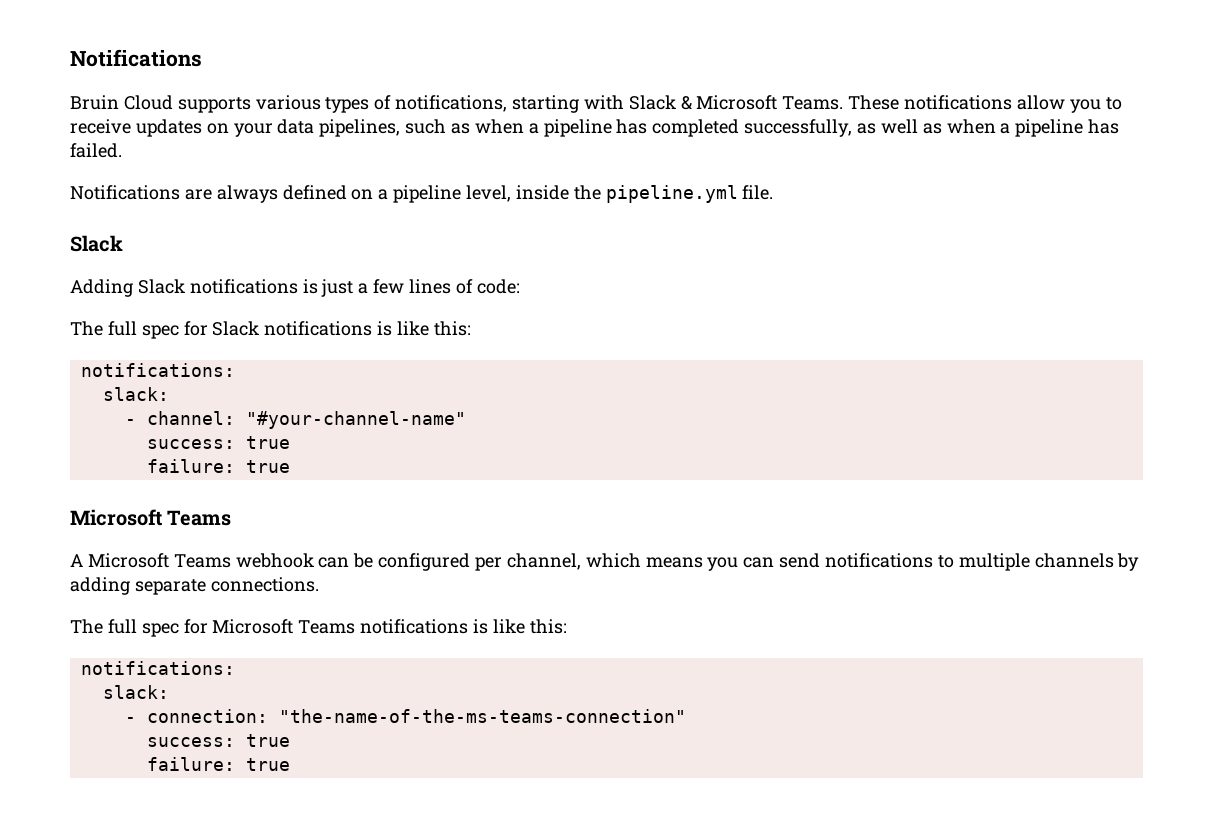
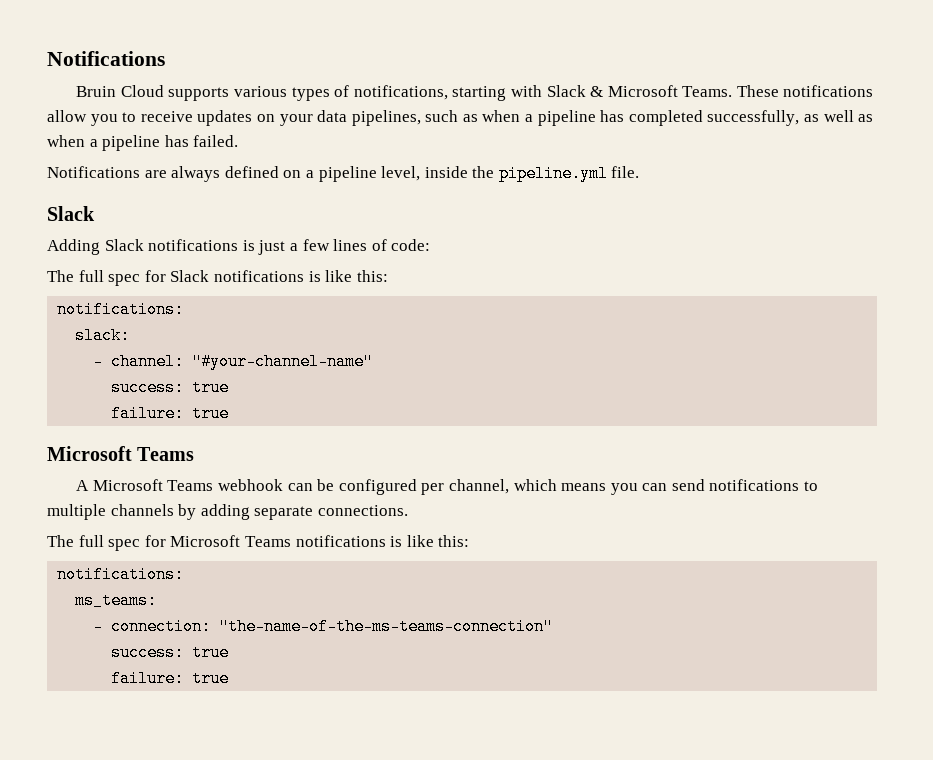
  The full spec for Microsoft Teams notifications is like this:
  notifications:
- slack:
+ ms_teams:

